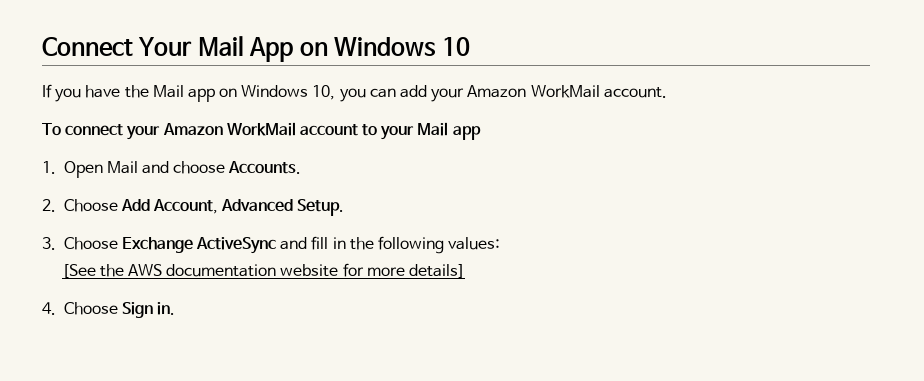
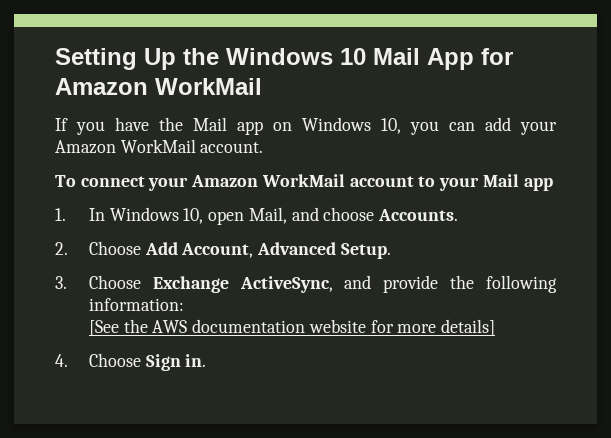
- Connect Your Mail App on Windows 10
+ Setting Up the Windows 10 Mail App for Amazon WorkMail
- 1. Open Mail and choose Accounts.
+ 1. In Windows 10, open Mail, and choose Accounts.
- 3. Choose Exchange ActiveSync and fill in the following values:
+ 3. Choose Exchange ActiveSync, and provide the following information:

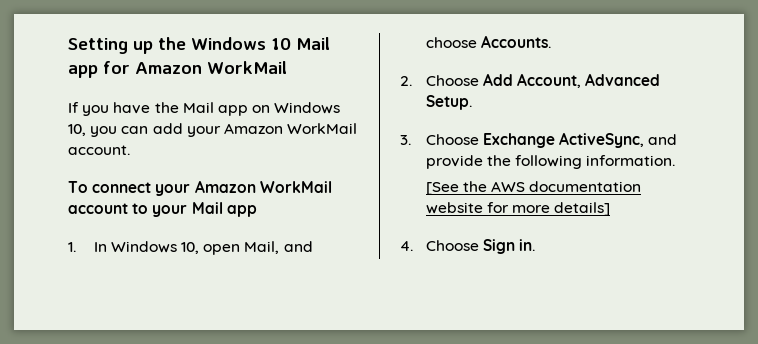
- Setting Up the Windows 10 Mail App for Amazon WorkMail
+ Setting up the Windows 10 Mail app for Amazon WorkMail
- 3. Choose Exchange ActiveSync, and provide the following information:
+ 3. Choose Exchange ActiveSync, and provide the following information.

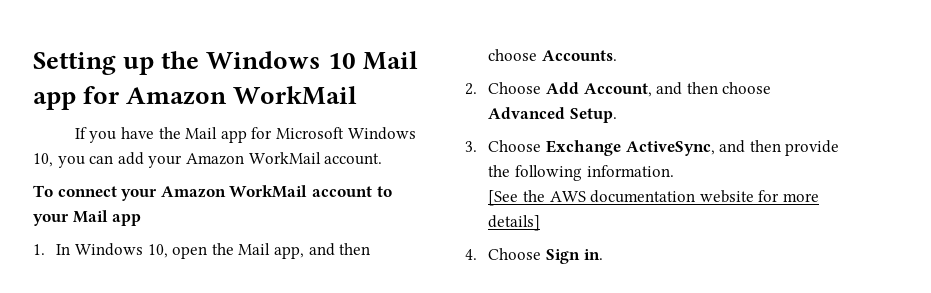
- If you have the Mail app on Windows 10, you can add your Amazon WorkMail account.
+ If you have the Mail app for Microsoft Windows 10, you can add your Amazon WorkMail account.
- 1. In Windows 10, open Mail, and choose Accounts.
+ 1. In Windows 10, open the Mail app, and then choose Accounts.
- 2. Choose Add Account, Advanced Setup.
+ 2. Choose Add Account, and then choose Advanced Setup.
- 3. Choose Exchange ActiveSync, and provide the following information.
+ 3. Choose Exchange ActiveSync, and then provide the following information.

